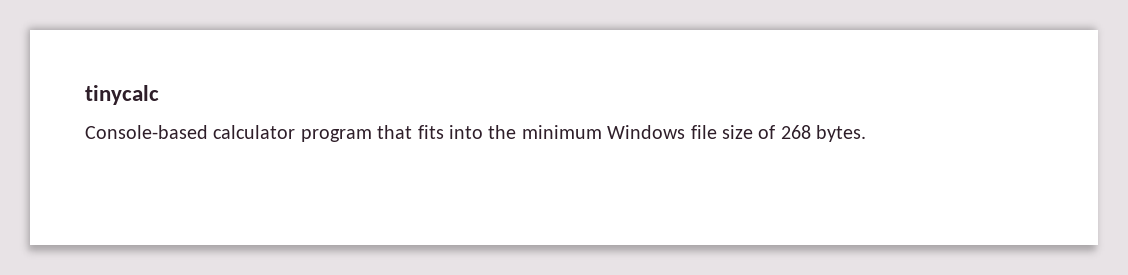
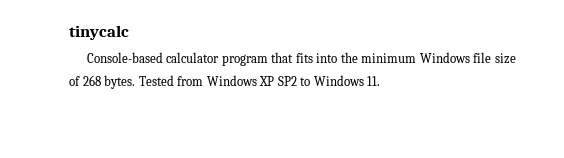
+ Tested from Windows XP SP2 to Windows 11.

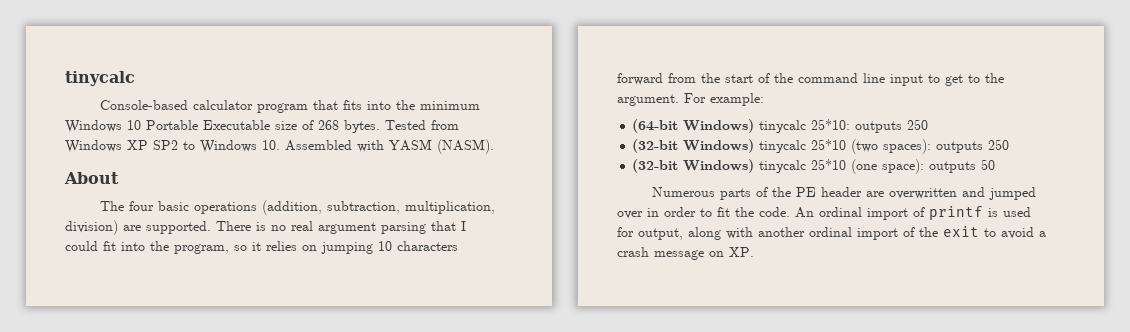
- Console-based calculator program that fits into the minimum Windows file size of 268 bytes.
+ Console-based calculator program that fits into the minimum Windows 10 Portable Executable size of 268 bytes.
- Tested from Windows XP SP2 to Windows 11.
+ Tested from Windows XP SP2 to Windows 10. Assembled with YASM (NASM).
+ About
+ The four basic operations (addition, subtraction, multiplication, division) are supported. There is no real argument parsing that I could fit into the program, so it relies on jumping 10 characters forward from the start of the command line input to get to the argument. For example:
+ (64-bit Windows) tinycalc 25*10: outputs 250
+ (32-bit Windows) tinycalc 25*10 (two spaces): outputs 250
+ (32-bit Windows) tinycalc 25*10 (one space): outputs 50
+ Numerous parts of the PE header are overwritten and jumped over in order to fit the code. An ordinal import of printf is used for output, along with another ordinal import of the exit to avoid a crash message on XP.

